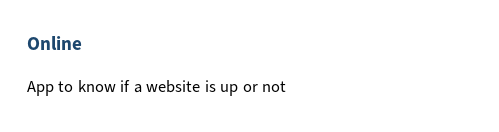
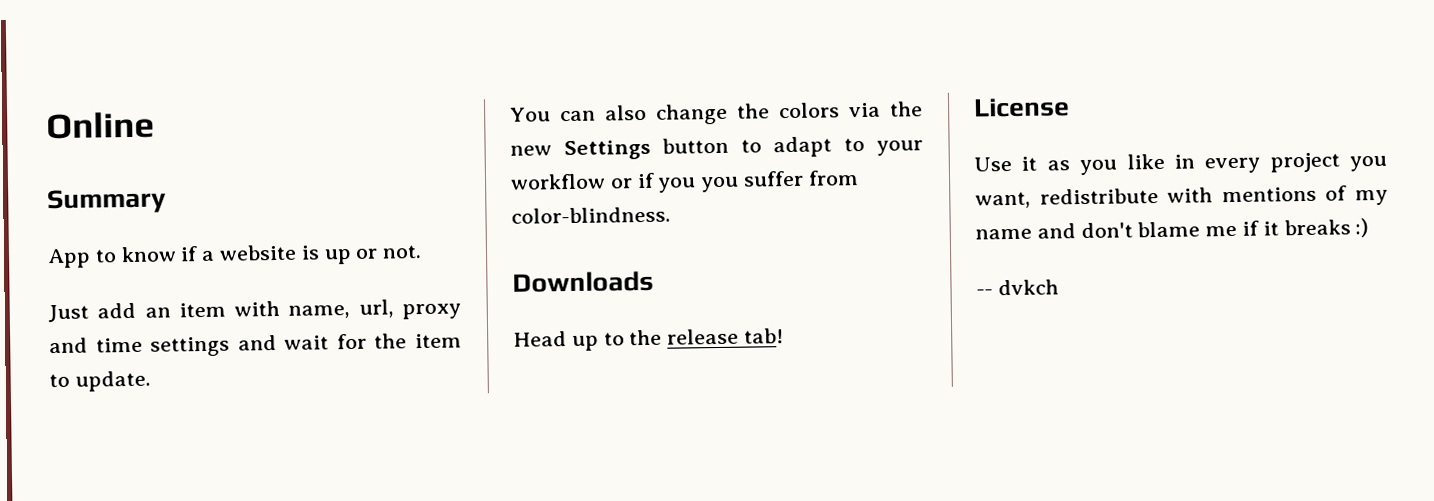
+ Summary
- App to know if a website is up or not
+ App to know if a website is up or not.
+ Just add an item with name, url, proxy and time settings and wait for the item to update.
+ You can also change the colors via the new Settings button to adapt to your workflow or if you you suffer from color-blindness.
+ Downloads
+ Head up to the release tab!
+ License
+ Use it as you like in every project you want, redistribute with mentions of my name and don't blame me if it breaks :)
+ -- dvkch

